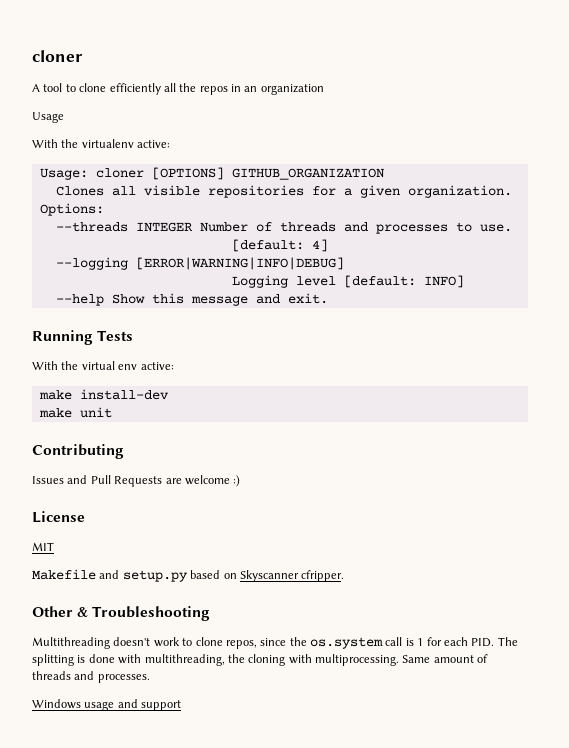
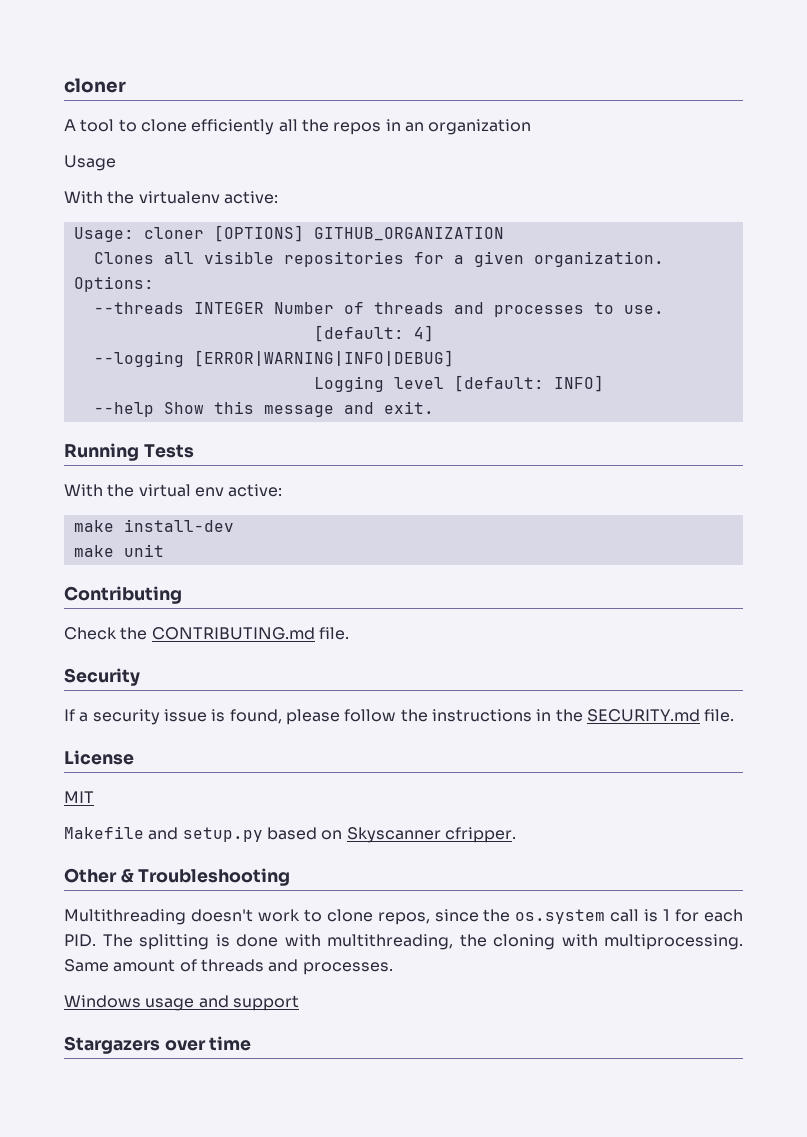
- Issues and Pull Requests are welcome :)
+ Check the CONTRIBUTING.md file.
+ Security
+ If a security issue is found, please follow the instructions in the SECURITY.md file.
+ Stargazers over time

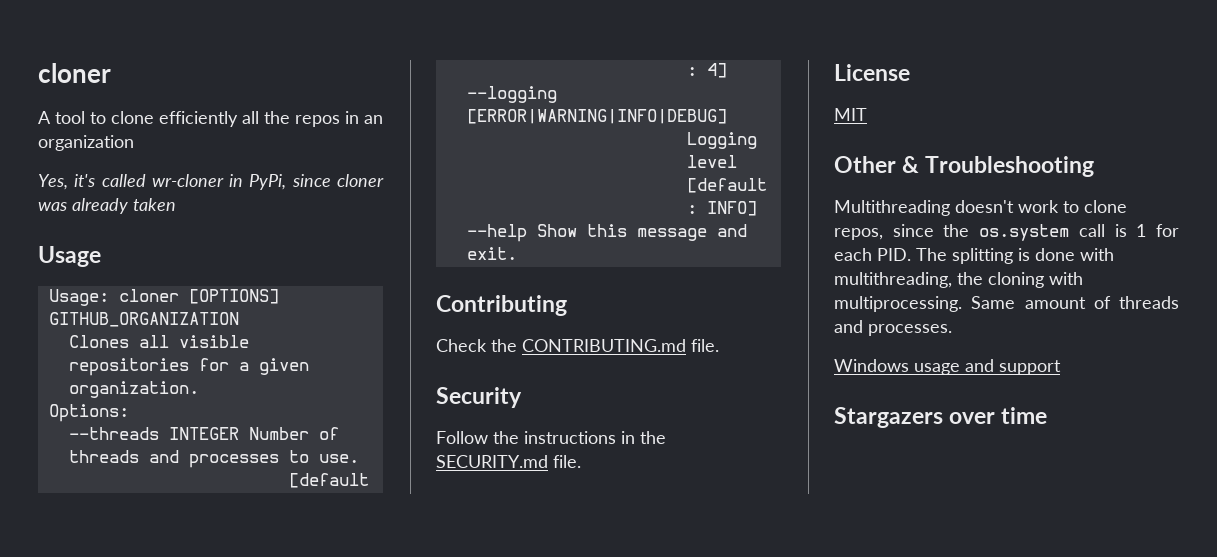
+ Yes, it's called wr-cloner in PyPi, since cloner was already taken
  Usage
- With the virtualenv active:
- Running Tests
- With the virtual env active:
- make install-dev
- make unit
- If a security issue is found, please follow the instructions in the SECURITY.md file.
+ Follow the instructions in the SECURITY.md file.
- Makefile and setup.py based on Skyscanner cfripper.

